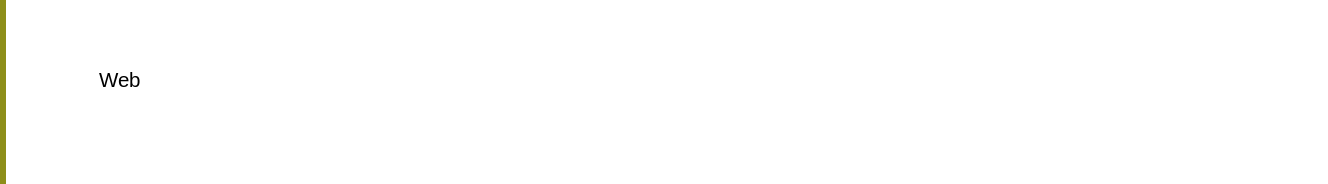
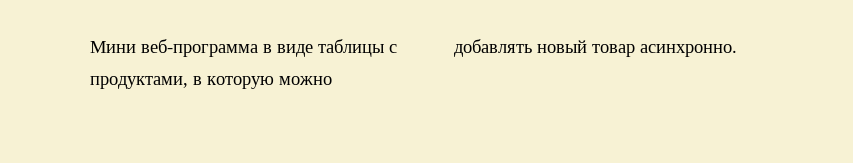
- Web
+ Мини веб-программа в виде таблицы с продуктами, в которую можно добавлять новый товар асинхронно.

